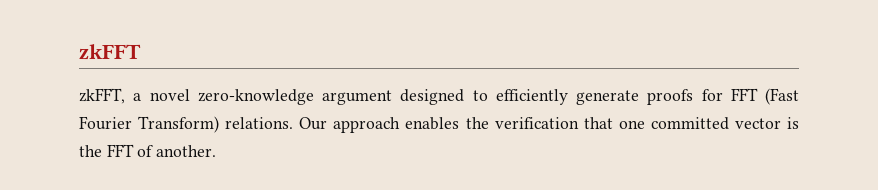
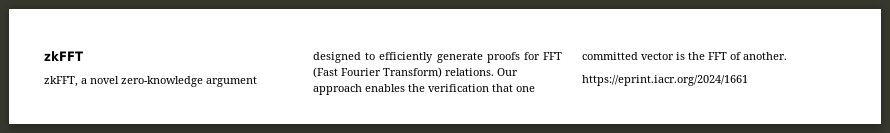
+ https://eprint.iacr.org/2024/1661

